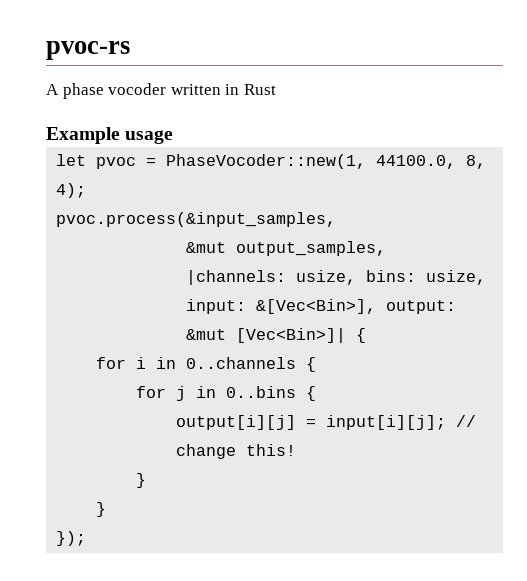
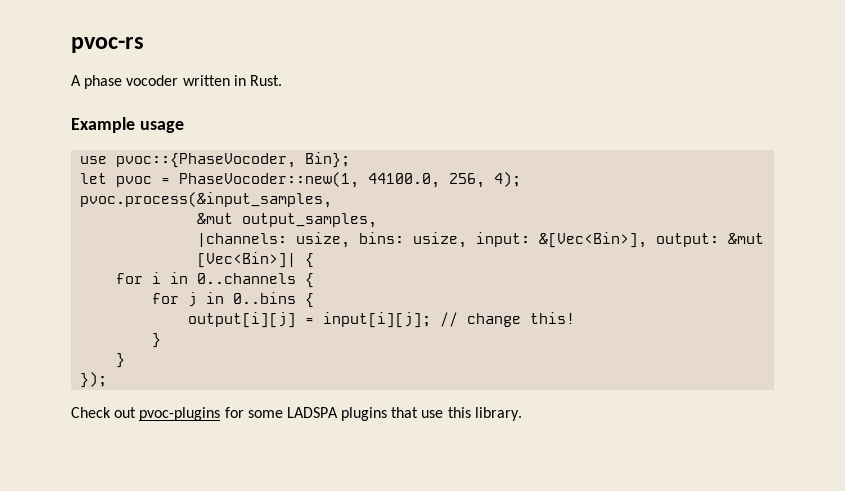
- A phase vocoder written in Rust
+ A phase vocoder written in Rust.
+ use pvoc::{PhaseVocoder, Bin};
- let pvoc = PhaseVocoder::new(1, 44100.0, 8, 4);
+ let pvoc = PhaseVocoder::new(1, 44100.0, 256, 4);
+ Check out pvoc-plugins for some LADSPA plugins that use this library.

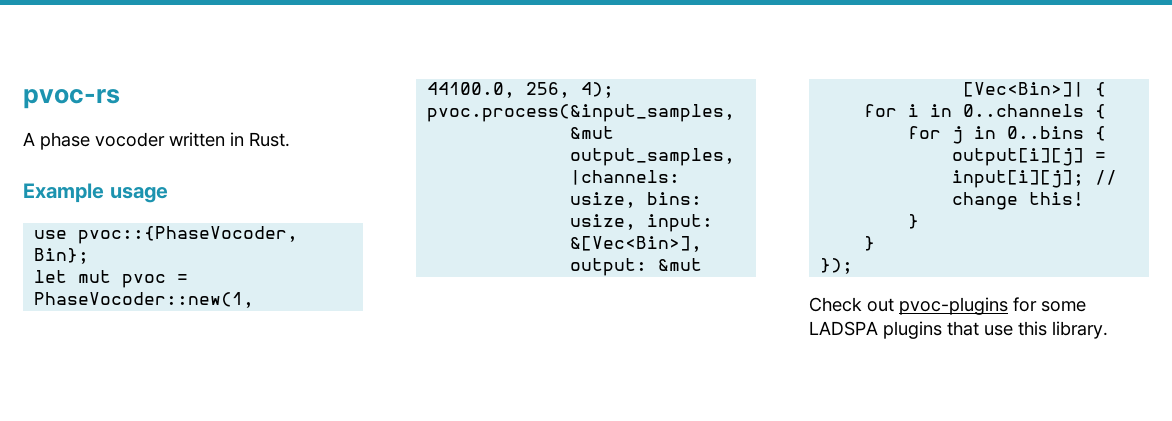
- let pvoc = PhaseVocoder::new(1, 44100.0, 256, 4);
+ let mut pvoc = PhaseVocoder::new(1, 44100.0, 256, 4);

